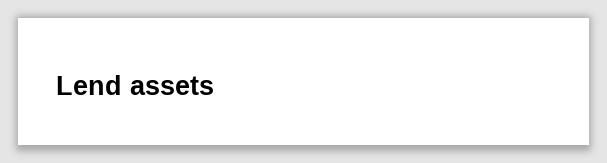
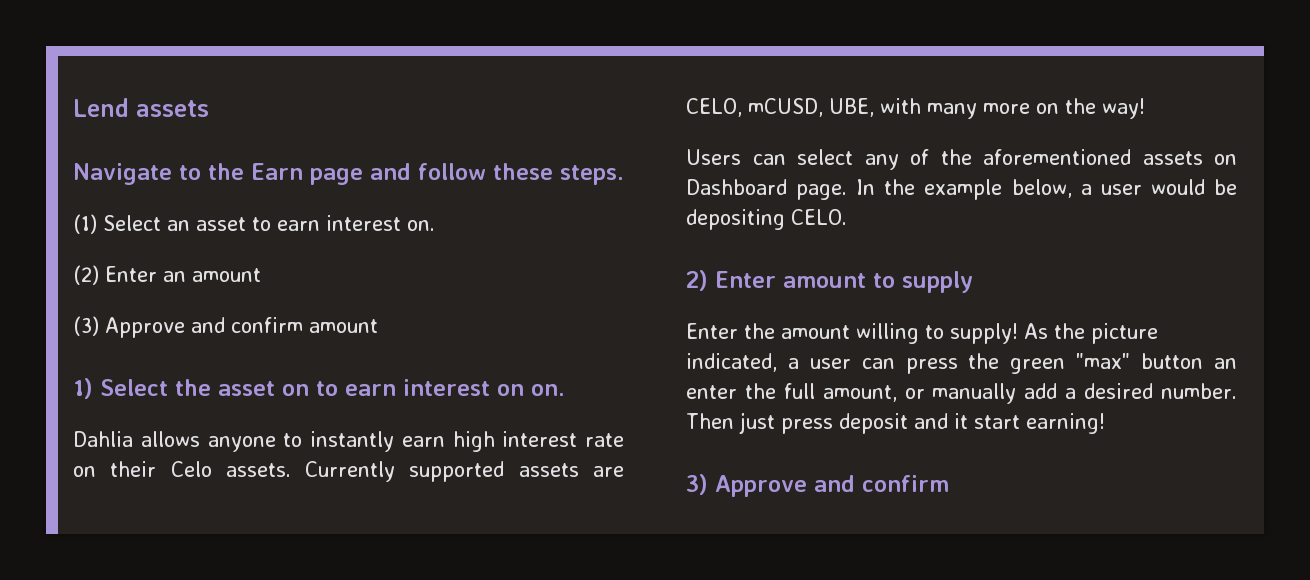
+ Navigate to the Earn page and follow these steps.
+ (1) Select an asset to earn interest on.
+ (2) Enter an amount
+ (3) Approve and confirm amount
+ 1) Select the asset on to earn interest on on.
+ Dahlia allows anyone to instantly earn high interest rate on their Celo assets. Currently supported assets are CELO, mCUSD, UBE, with many more on the way!
+ Users can select any of the aforementioned assets on Dashboard page. In the example below, a user would be depositing CELO.
+ 2) Enter amount to supply
+ Enter the amount willing to supply! As the picture indicated, a user can press the green "max" button an enter the full amount, or manually add a desired number. Then just press deposit and it start earning!
+ 3) Approve and confirm

